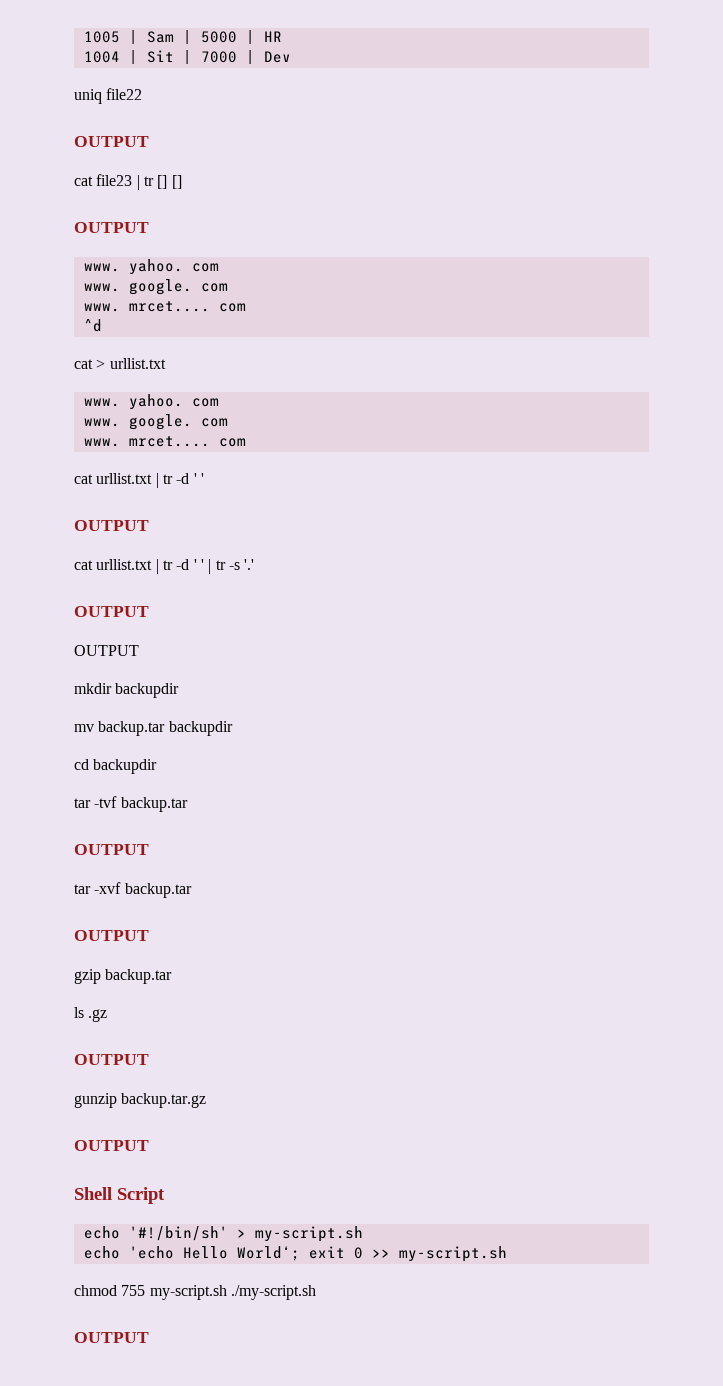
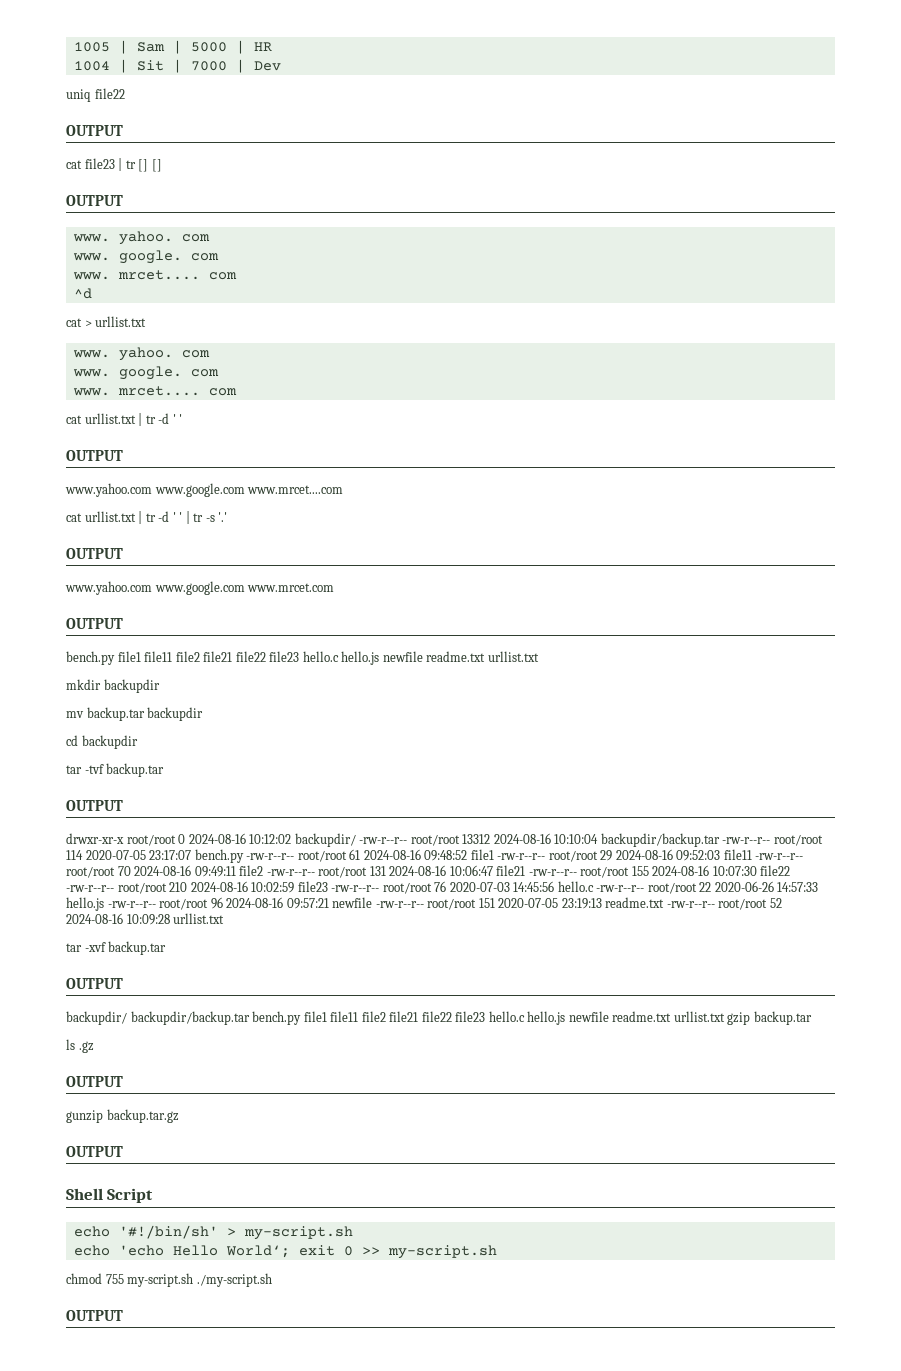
+ www.yahoo.com www.google.com www.mrcet....com
  cat urllist.txt | tr -d ' ' | tr -s '.'
  OUTPUT
+ www.yahoo.com www.google.com www.mrcet.com
  OUTPUT
+ bench.py file1 file11 file2 file21 file22 file23 hello.c hello.js newfile readme.txt urllist.txt
+ drwxr-xr-x root/root 0 2024-08-16 10:12:02 backupdir/ -rw-r--r-- root/root 13312 2024-08-16 10:10:04 backupdir/backup.tar -rw-r--r-- root/root 114 2020-07-05 23:17:07 bench.py -rw-r--r-- root/root 61 2024-08-16 09:48:52 file1 -rw-r--r-- root/root 29 2024-08-16 09:52:03 file11 -rw-r--r-- root/root 70 2024-08-16 09:49:11 file2 -rw-r--r-- root/root 131 2024-08-16 10:06:47 file21 -rw-r--r-- root/root 155 2024-08-16 10:07:30 file22 -rw-r--r-- root/root 210 2024-08-16 10:02:59 file23 -rw-r--r-- root/root 76 2020-07-03 14:45:56 hello.c -rw-r--r-- root/root 22 2020-06-26 14:57:33 hello.js -rw-r--r-- root/root 96 2024-08-16 09:57:21 newfile -rw-r--r-- root/root 151 2020-07-05 23:19:13 readme.txt -rw-r--r-- root/root 52 2024-08-16 10:09:28 urllist.txt
  tar -xvf backup.tar
  OUTPUT
- gzip backup.tar
+ backupdir/ backupdir/backup.tar bench.py file1 file11 file2 file21 file22 file23 hello.c hello.js newfile readme.txt urllist.txt gzip backup.tar

